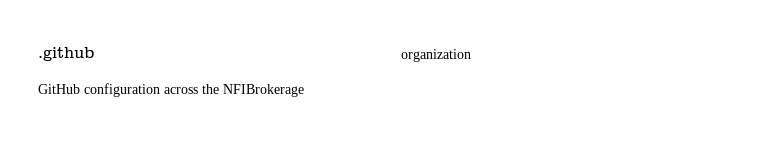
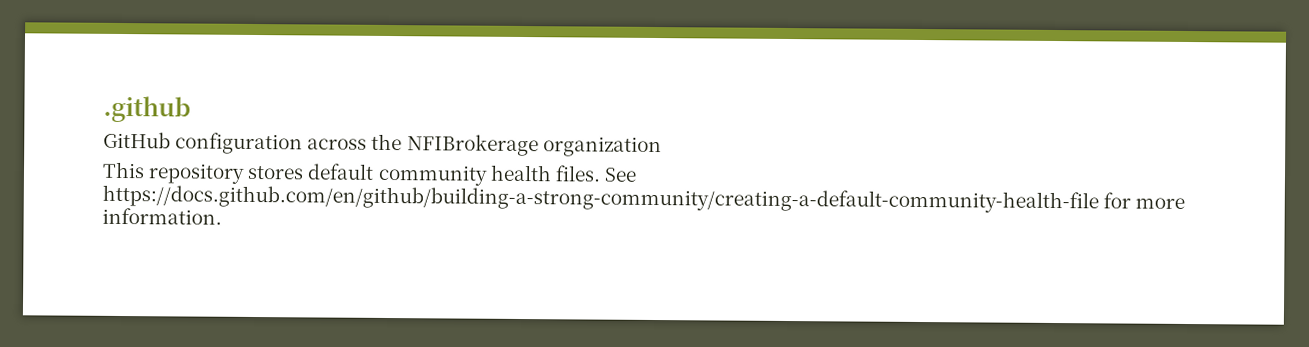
+ This repository stores default community health files. See https://docs.github.com/en/github/building-a-strong-community/creating-a-default-community-health-file for more information.

